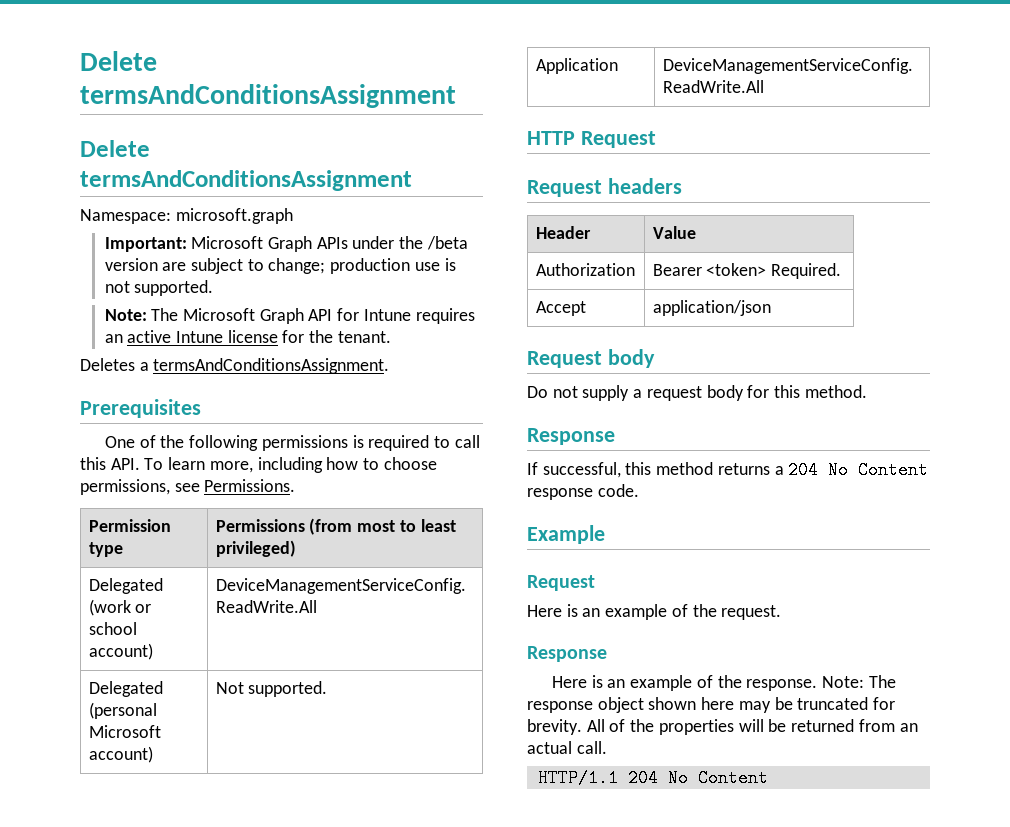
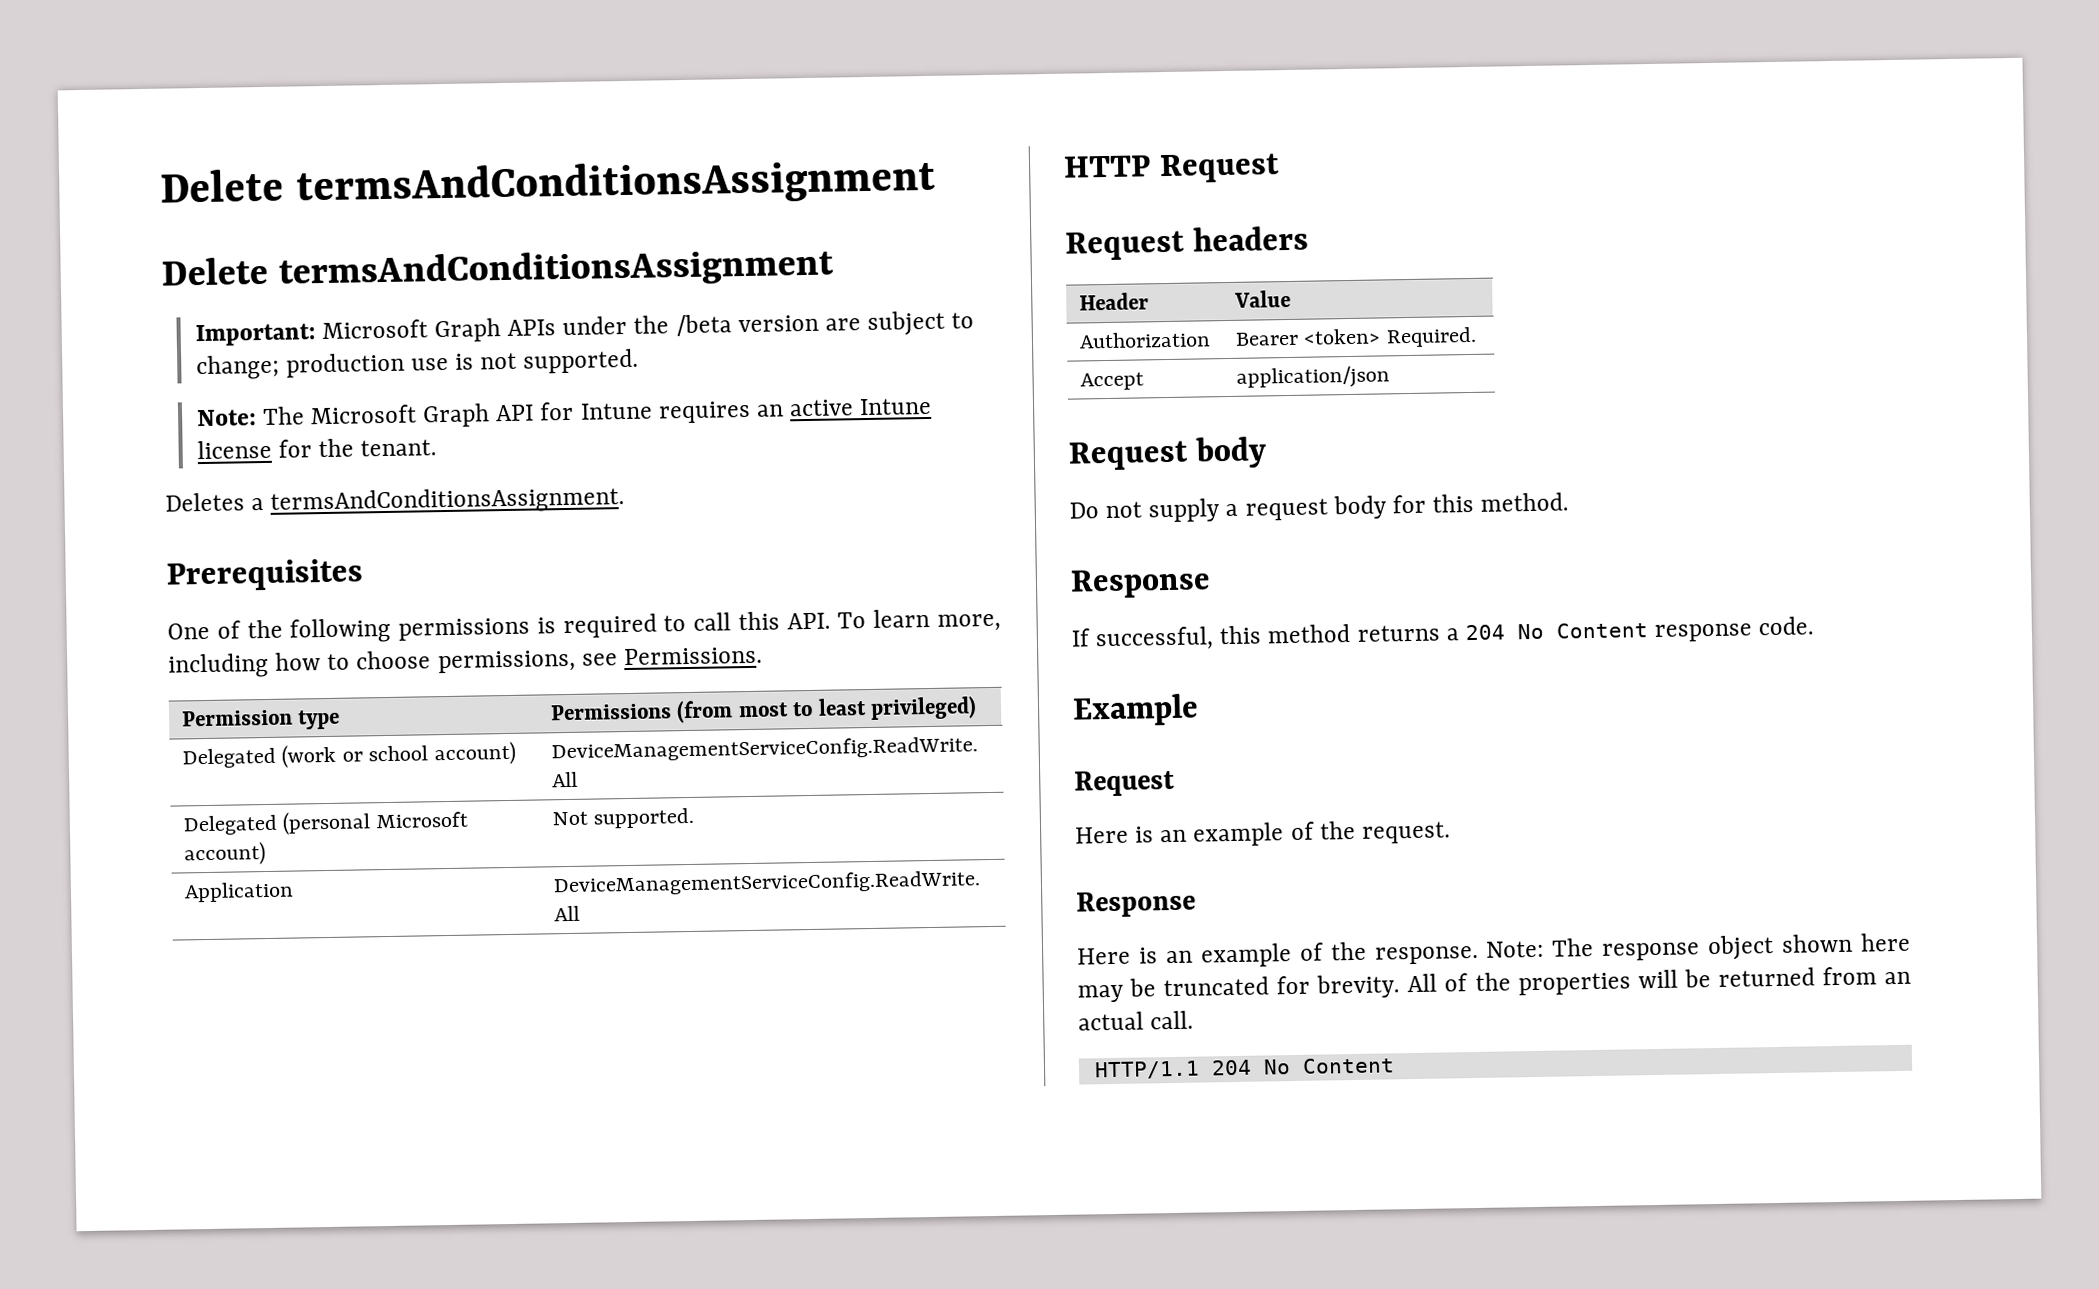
- Namespace: microsoft.graph

